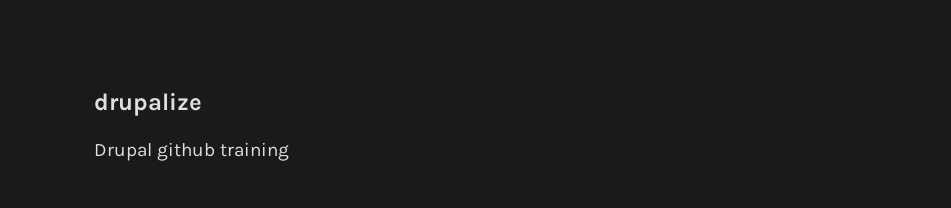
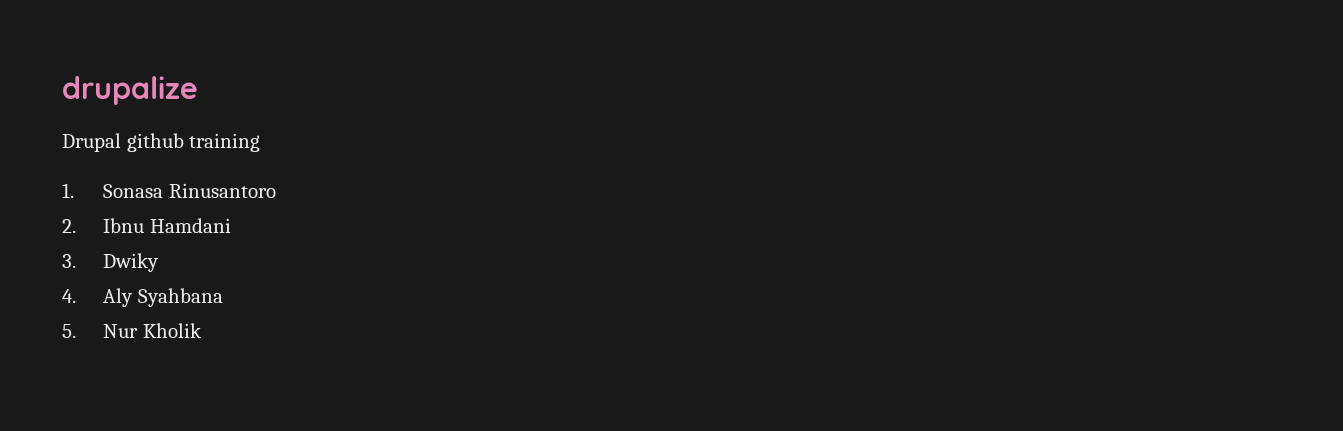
+ 1. Sonasa Rinusantoro
+ 2. Ibnu Hamdani
+ 3. Dwiky
+ 4. Aly Syahbana
+ 5. Nur Kholik

